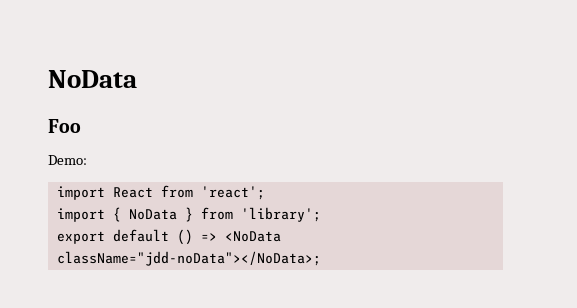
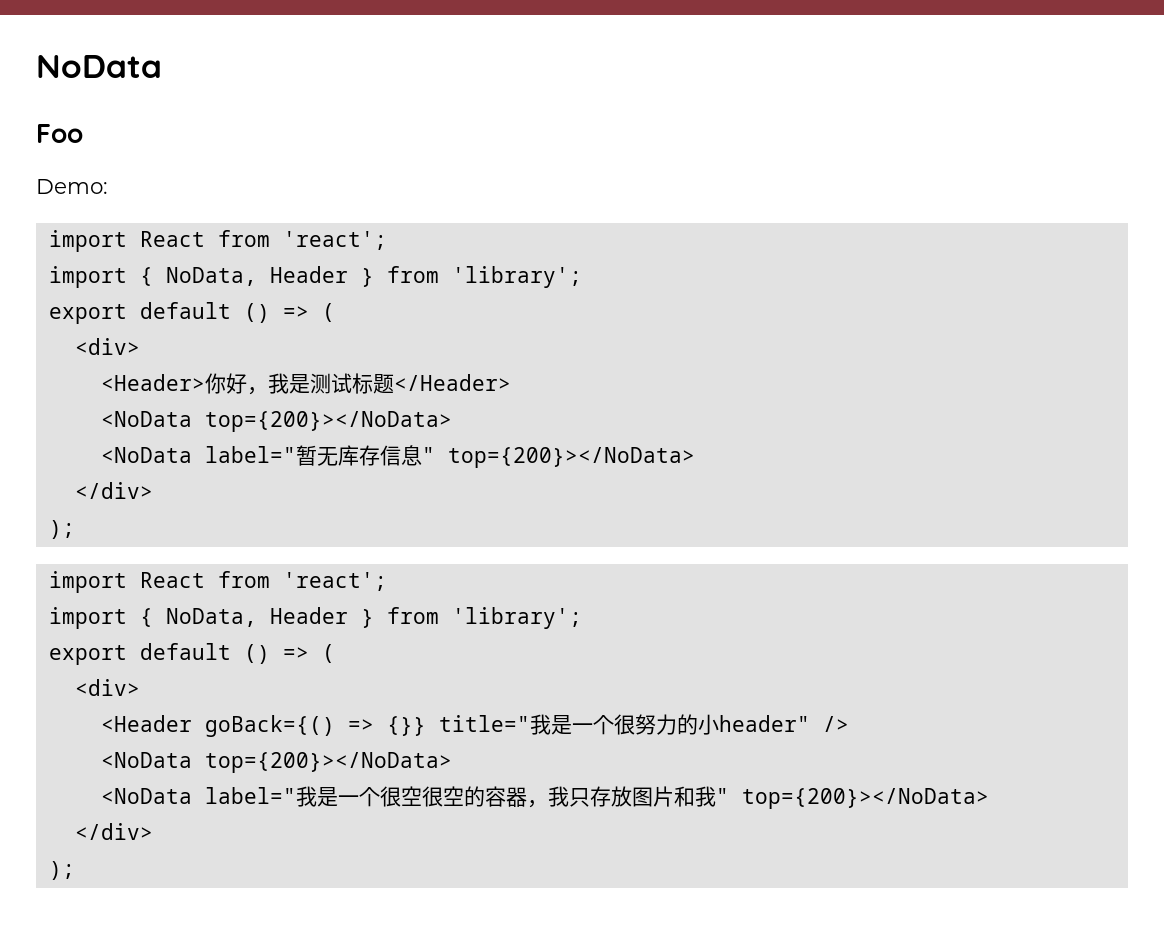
  Demo:
  import React from 'react';
- import { NoData } from 'library';
- export default () => <NoData className="jdd-noData"></NoData>;
+ import { NoData, Header } from 'library';
+ export default () => (
+ <div>
+ <Header>你好，我是测试标题</Header>
+ <NoData top={200}></NoData>
+ <NoData label="暂无库存信息" top={200}></NoData>
+ </div>
+ );
+ import React from 'react';
+ import { NoData, Header } from 'library';
+ export default () => (
+ <div>
+ <Header goBack={() => {}} title="我是一个很努力的小header" />
+ <NoData top={200}></NoData>
+ <NoData label="我是一个很空很空的容器，我只存放图片和我" top={200}></NoData>
+ </div>
+ );

